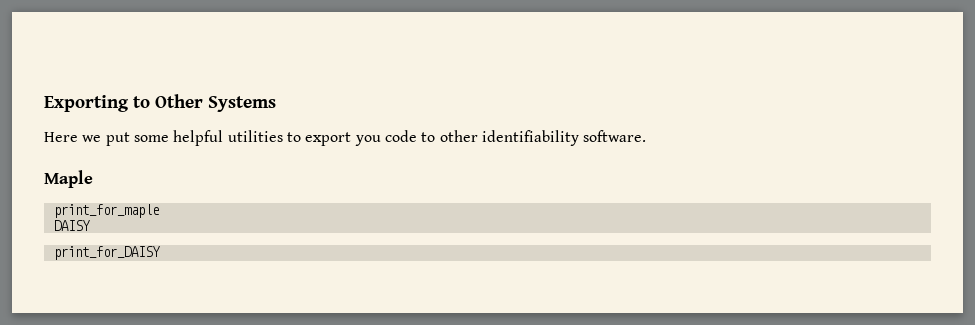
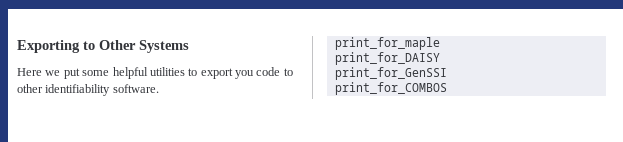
- Maple
- DAISY
  print_for_DAISY
+ print_for_GenSSI
+ print_for_COMBOS

